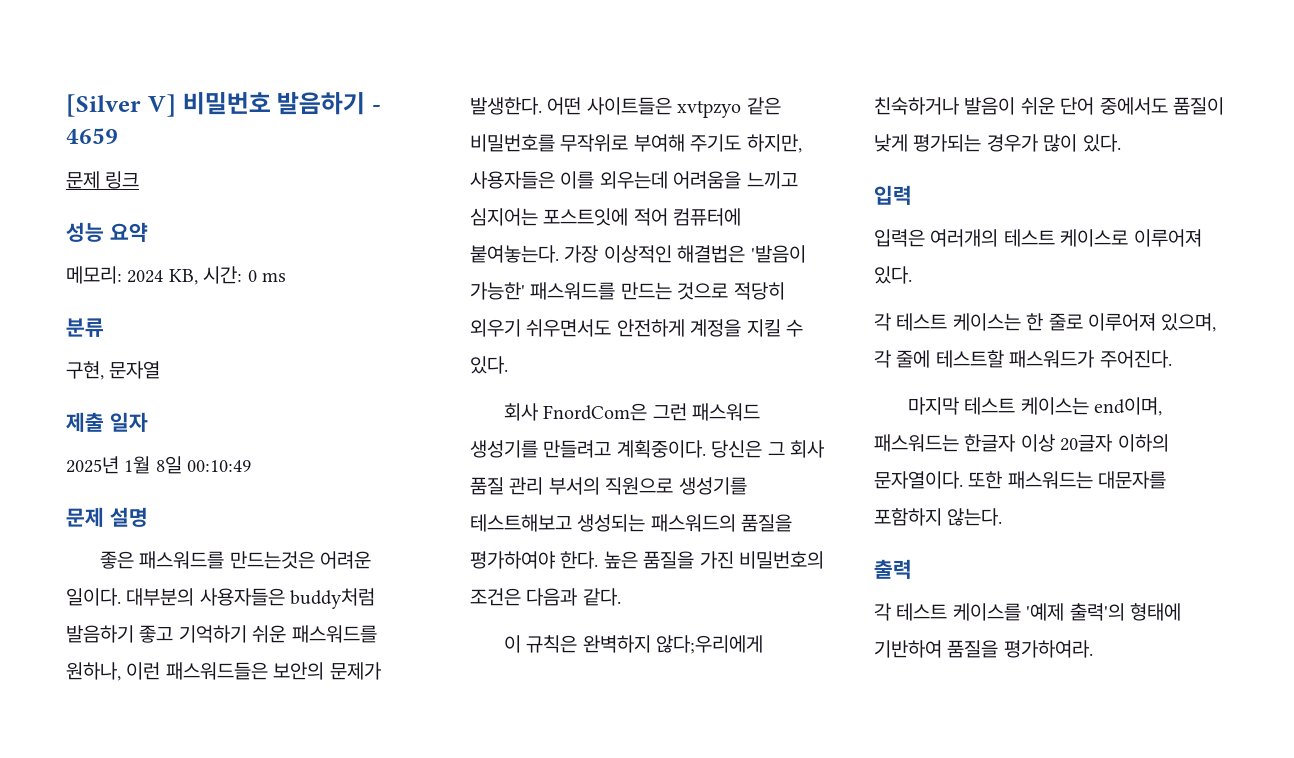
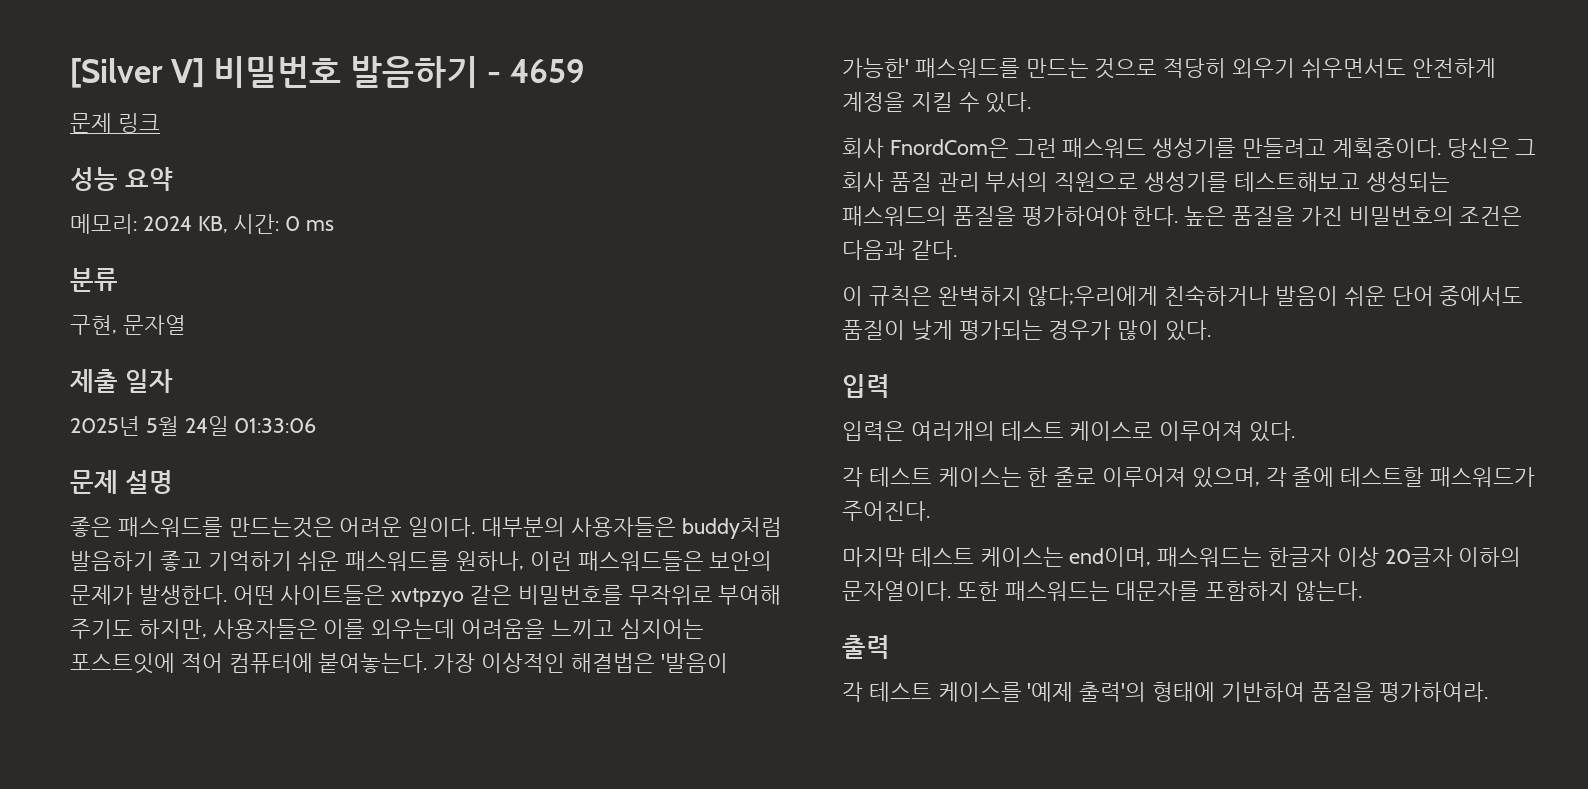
- 2025년 1월 8일 00:10:49
+ 2025년 5월 24일 01:33:06

